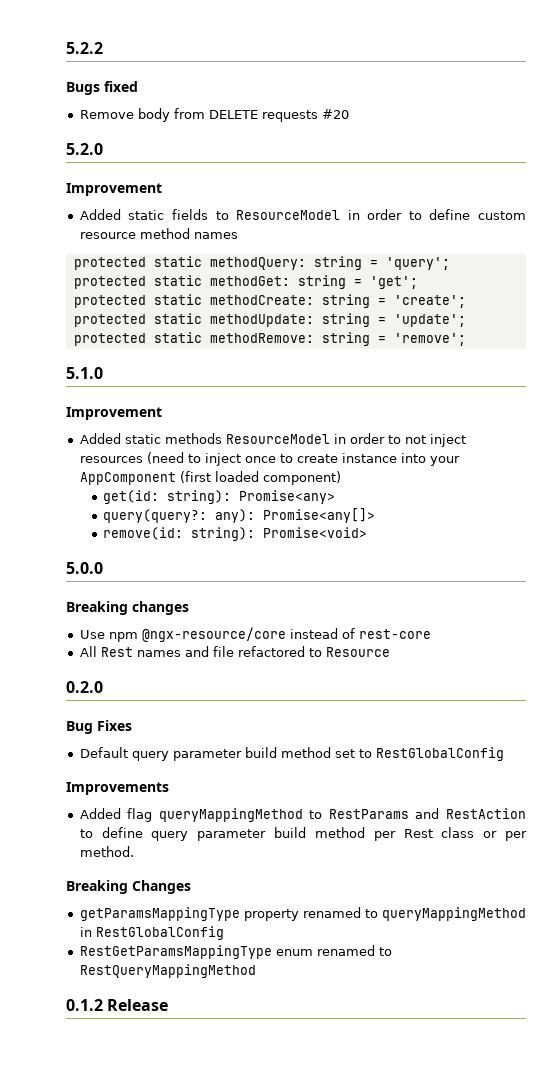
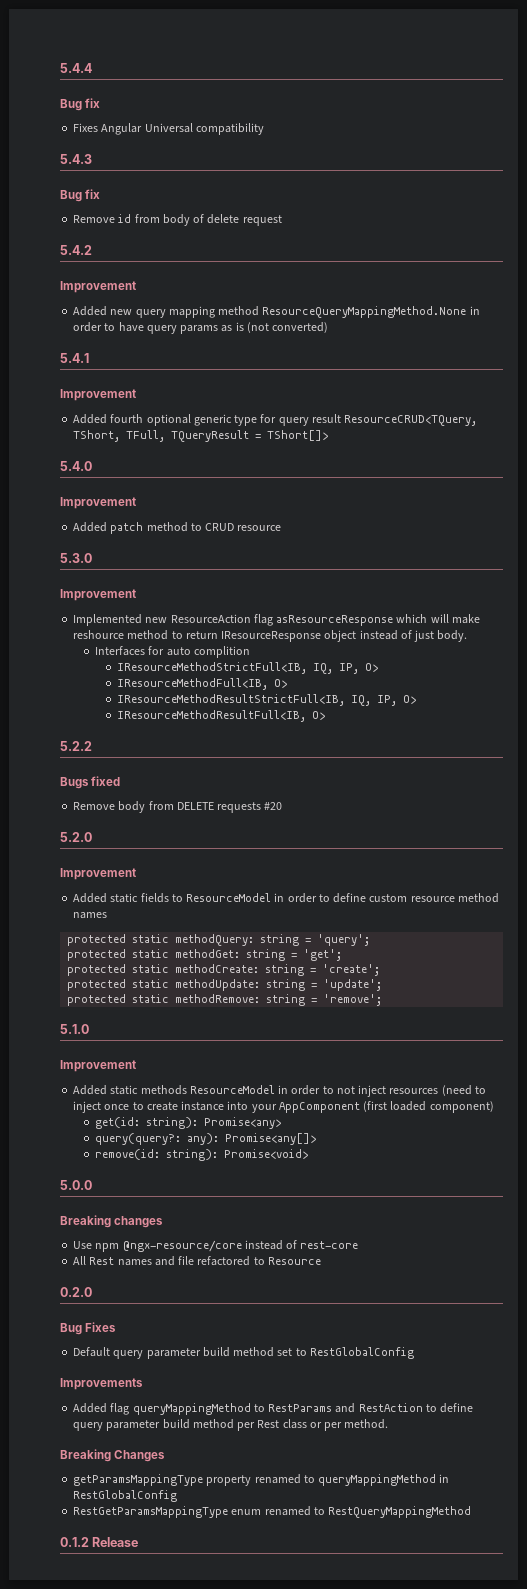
+ 5.4.4
+ Bug fix
+ Fixes Angular Universal compatibility
+ 5.4.3
+ Bug fix
+ Remove id from body of delete request
+ 5.4.2
+ Improvement
+ Added new query mapping method ResourceQueryMappingMethod.None in order to have query params as is (not converted)
+ 5.4.1
+ Improvement
+ Added fourth optional generic type for query result ResourceCRUD<TQuery, TShort, TFull, TQueryResult = TShort[]>
+ 5.4.0
+ Improvement
+ Added patch method to CRUD resource
+ 5.3.0
+ Improvement
+ Implemented new ResourceAction flag asResourceResponse which will make reshource method to return IResourceResponse object instead of just body.
+ Interfaces for auto complition
+ IResourceMethodStrictFull<IB, IQ, IP, O>
+ IResourceMethodFull<IB, O>
+ IResourceMethodResultStrictFull<IB, IQ, IP, O>
+ IResourceMethodResultFull<IB, O>

